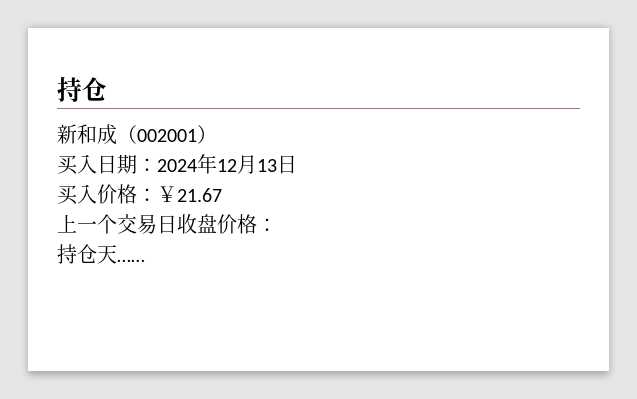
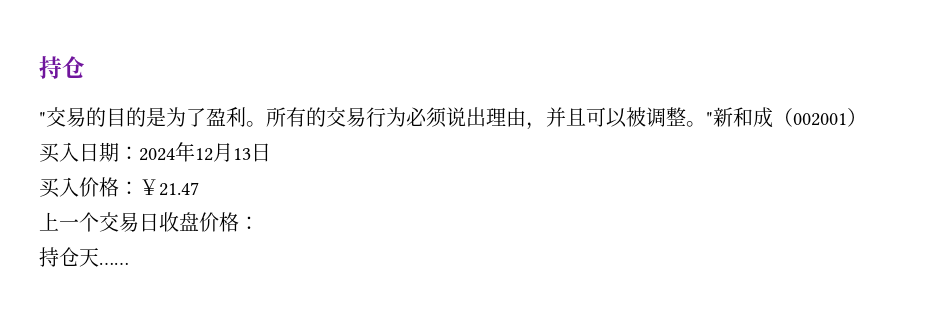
- 新和成（002001）
+ "交易的目的是为了盈利。所有的交易行为必须说出理由，并且可以被调整。"新和成（002001）
- 买入价格：￥21.67
+ 买入价格：￥21.47

